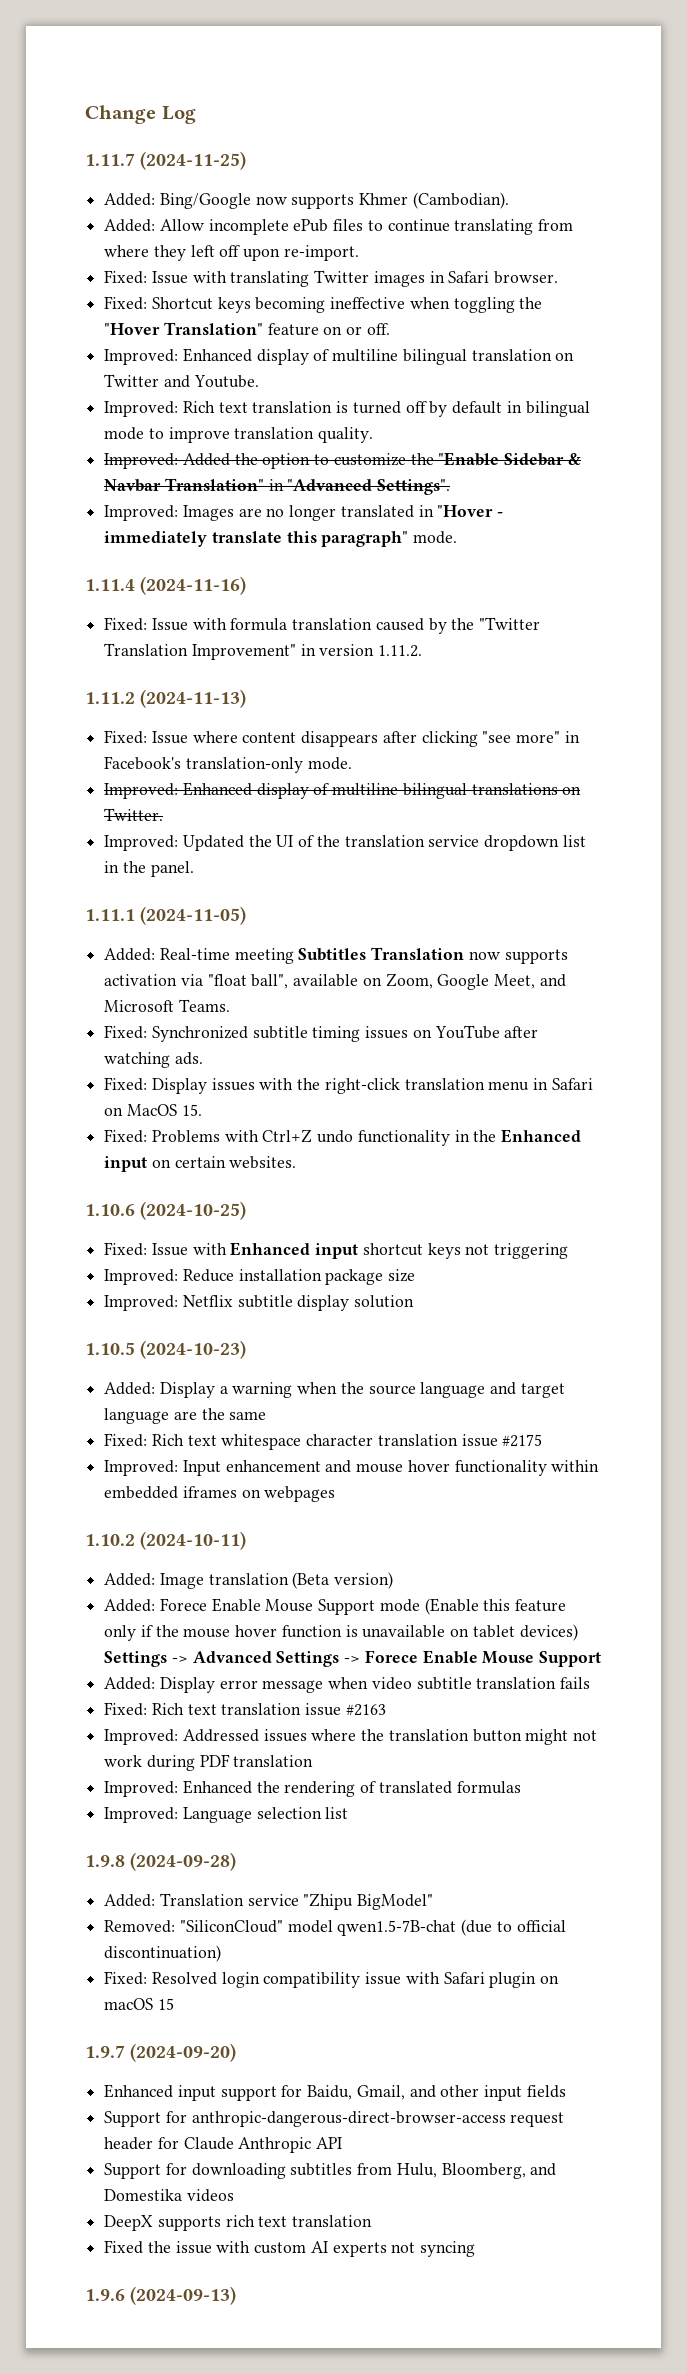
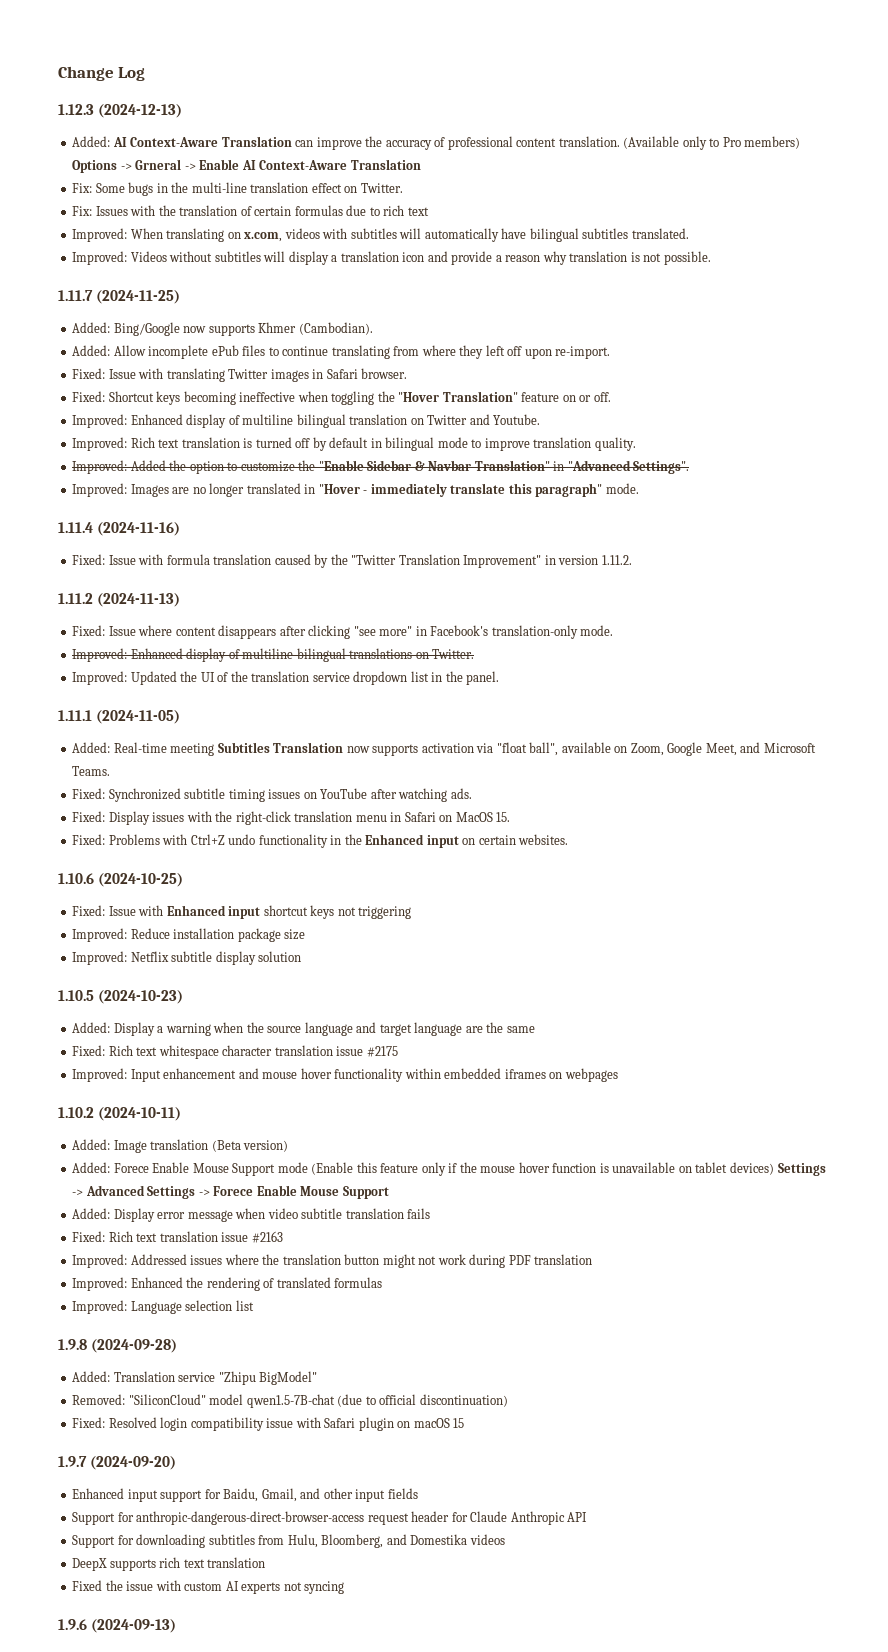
+ 1.12.3 (2024-12-13)
+ Added: AI Context-Aware Translation can improve the accuracy of professional content translation. (Available only to Pro members) Options -> Grneral -> Enable AI Context-Aware Translation
+ Fix: Some bugs in the multi-line translation effect on Twitter.
+ Fix: Issues with the translation of certain formulas due to rich text
+ Improved: When translating on x.com, videos with subtitles will automatically have bilingual subtitles translated.
+ Improved: Videos without subtitles will display a translation icon and provide a reason why translation is not possible.

